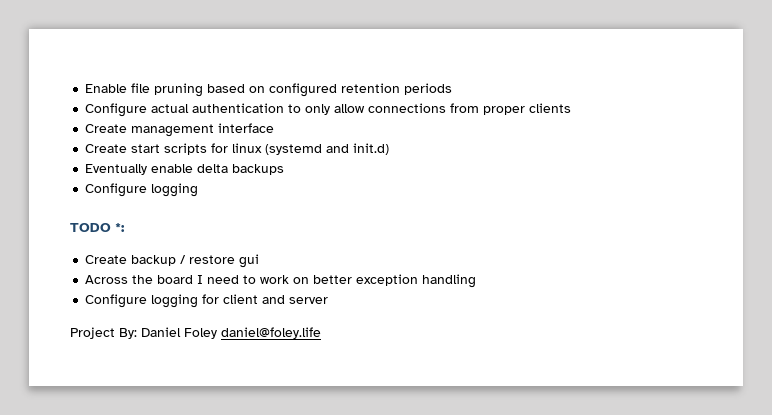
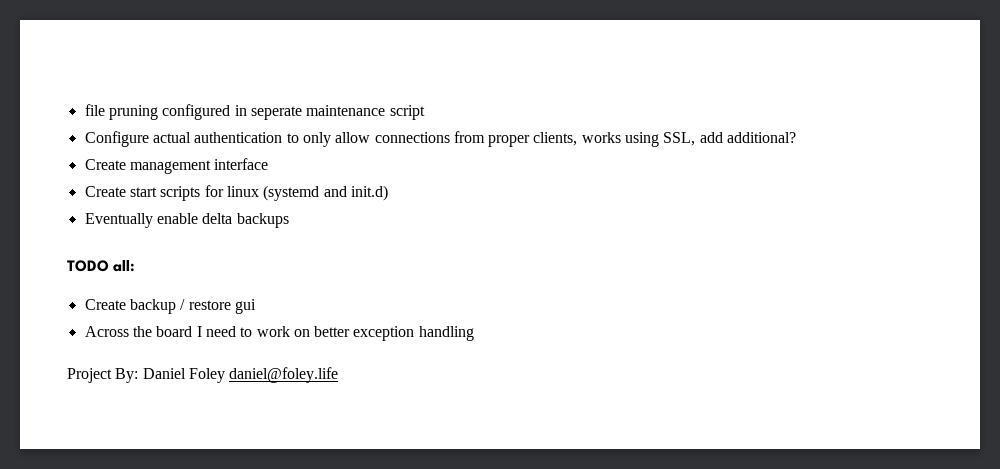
- Enable file pruning based on configured retention periods
+ file pruning configured in seperate maintenance script
- Configure actual authentication to only allow connections from proper clients
+ Configure actual authentication to only allow connections from proper clients, works using SSL, add additional?
  Eventually enable delta backups
- Configure logging
- TODO *:
+ TODO all:
- Configure logging for client and server

